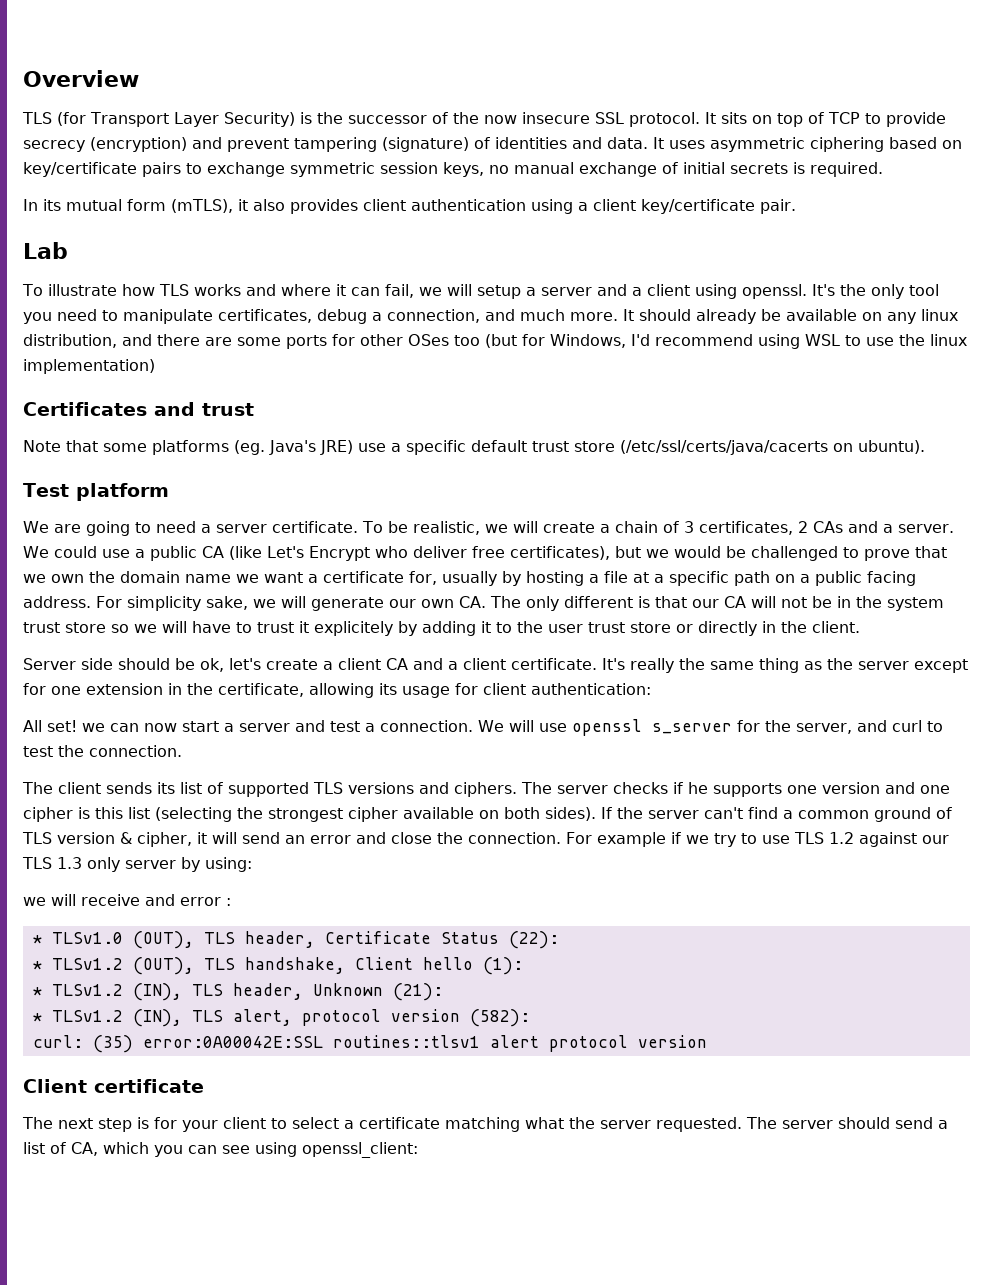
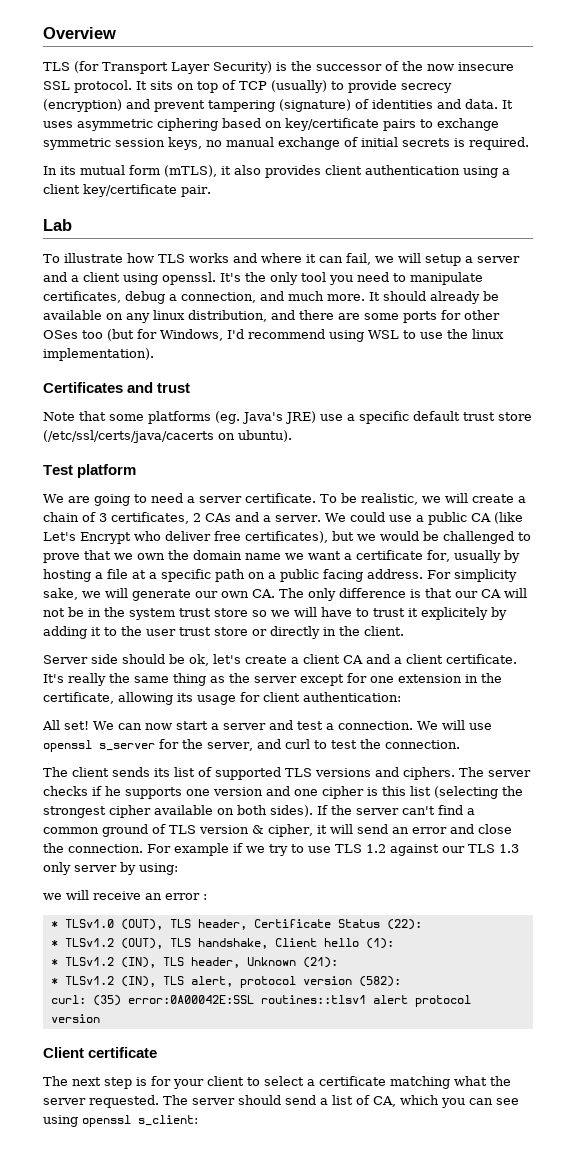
- It sits on top of TCP to provide secrecy (encryption) and prevent tampering (signature) of identities and data.
+ It sits on top of TCP (usually) to provide secrecy (encryption) and prevent tampering (signature) of identities and data.
- It should already be available on any linux distribution, and there are some ports for other OSes too (but for Windows, I'd recommend using WSL to use the linux implementation)
+ It should already be available on any linux distribution, and there are some ports for other OSes too (but for Windows, I'd recommend using WSL to use the linux implementation).
- For simplicity sake, we will generate our own CA. The only different is that our CA will not be in the system trust store so we will have to trust it explicitely by adding it to the user trust store or directly in the client.
+ For simplicity sake, we will generate our own CA. The only difference is that our CA will not be in the system trust store so we will have to trust it explicitely by adding it to the user trust store or directly in the client.
- All set! we can now start a server and test a connection.
+ All set! We can now start a server and test a connection.
- we will receive and error :
+ we will receive an error :
- The server should send a list of CA, which you can see using openssl_client:
+ The server should send a list of CA, which you can see using openssl s_client:

